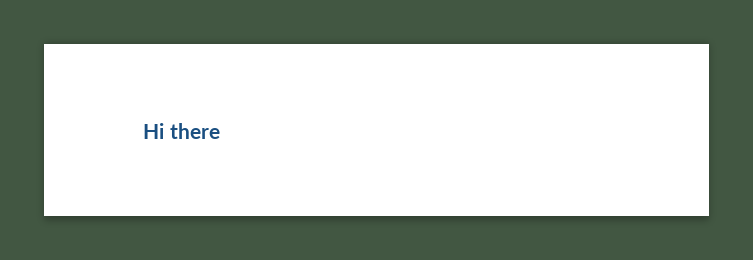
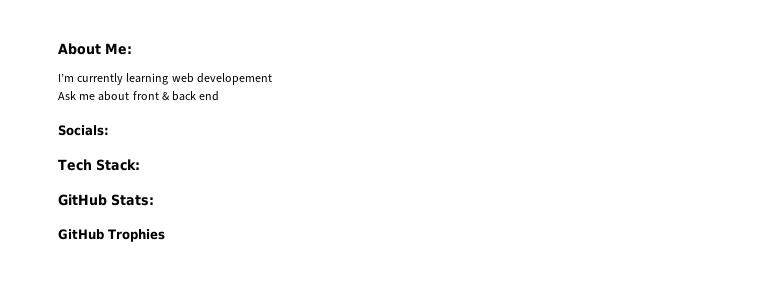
- Hi there
+ About Me:
+ I’m currently learning web developement
+ Ask me about front & back end
+ Socials:
+ Tech Stack:
+ GitHub Stats:
+ GitHub Trophies

